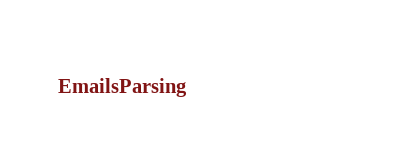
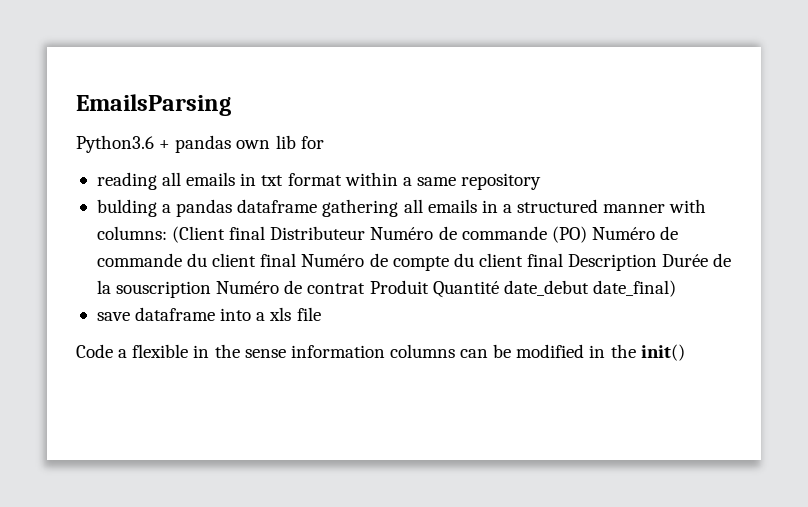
+ Python3.6 + pandas own lib for
+ reading all emails in txt format within a same repository
+ bulding a pandas dataframe gathering all emails in a structured manner with columns: (Client final Distributeur Numéro de commande (PO) Numéro de commande du client final Numéro de compte du client final Description Durée de la souscription Numéro de contrat Produit Quantité date_debut date_final)
+ save dataframe into a xls file
+ Code a flexible in the sense information columns can be modified in the init()

